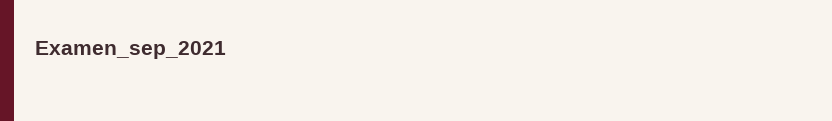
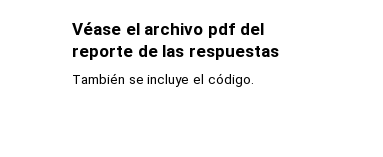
- Examen_sep_2021
+ Véase el archivo pdf del reporte de las respuestas
+ También se incluye el código.

